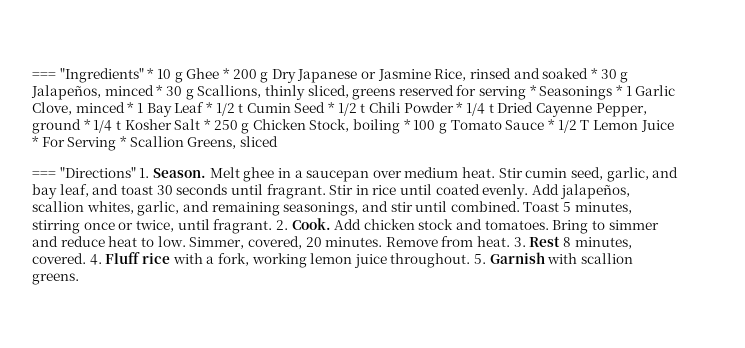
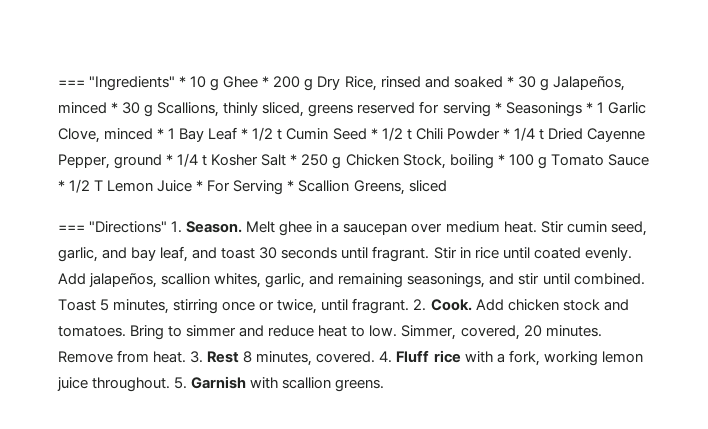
- === "Ingredients" * 10 g Ghee * 200 g Dry Japanese or Jasmine Rice, rinsed and soaked * 30 g Jalapeños, minced * 30 g Scallions, thinly sliced, greens reserved for serving * Seasonings * 1 Garlic Clove, minced * 1 Bay Leaf * 1/2 t Cumin Seed * 1/2 t Chili Powder * 1/4 t Dried Cayenne Pepper, ground * 1/4 t Kosher Salt * 250 g Chicken Stock, boiling * 100 g Tomato Sauce * 1/2 T Lemon Juice * For Serving * Scallion Greens, sliced
+ === "Ingredients" * 10 g Ghee * 200 g Dry Rice, rinsed and soaked * 30 g Jalapeños, minced * 30 g Scallions, thinly sliced, greens reserved for serving * Seasonings * 1 Garlic Clove, minced * 1 Bay Leaf * 1/2 t Cumin Seed * 1/2 t Chili Powder * 1/4 t Dried Cayenne Pepper, ground * 1/4 t Kosher Salt * 250 g Chicken Stock, boiling * 100 g Tomato Sauce * 1/2 T Lemon Juice * For Serving * Scallion Greens, sliced

